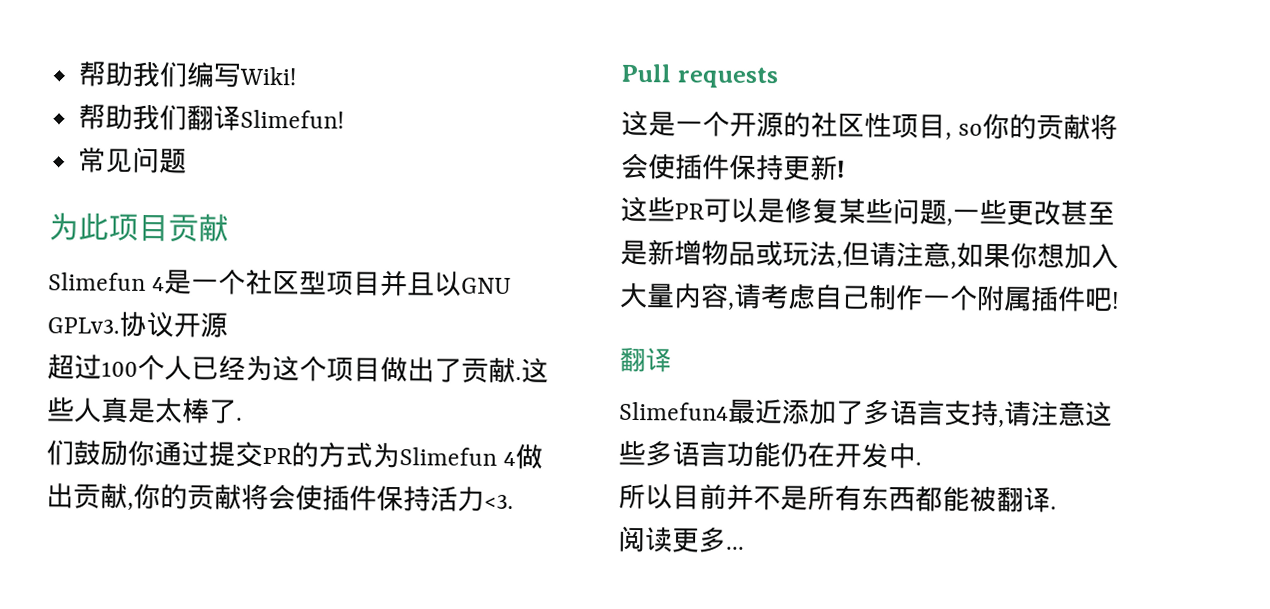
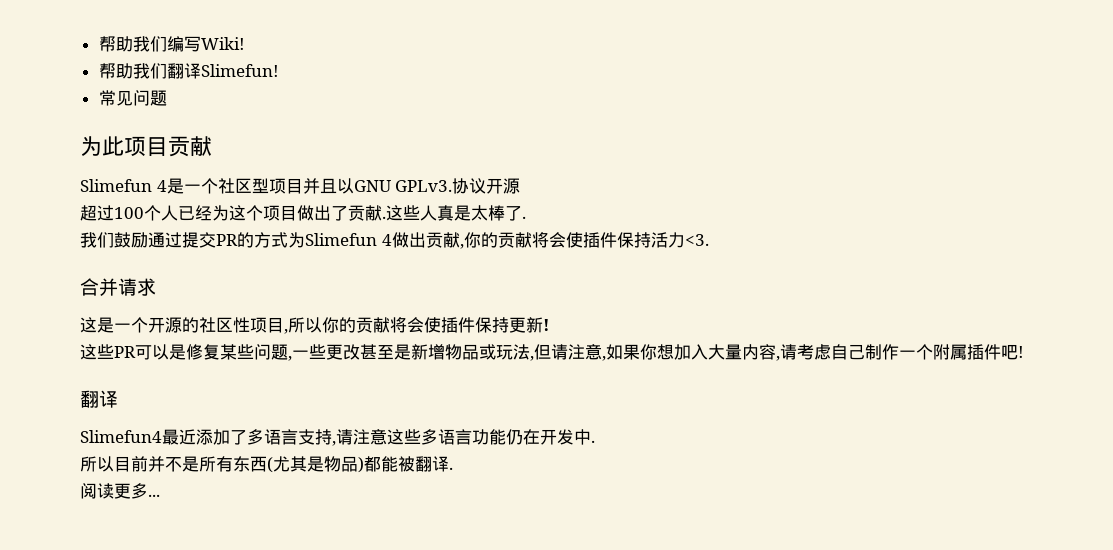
- 们鼓励你通过提交PR的方式为Slimefun 4做出贡献,你的贡献将会使插件保持活力<3.
+ 我们鼓励通过提交PR的方式为Slimefun 4做出贡献,你的贡献将会使插件保持活力<3.
- Pull requests
+ 合并请求
- 这是一个开源的社区性项目, so你的贡献将会使插件保持更新!
+ 这是一个开源的社区性项目,所以你的贡献将会使插件保持更新!
- 所以目前并不是所有东西都能被翻译.
+ 所以目前并不是所有东西(尤其是物品)都能被翻译.

